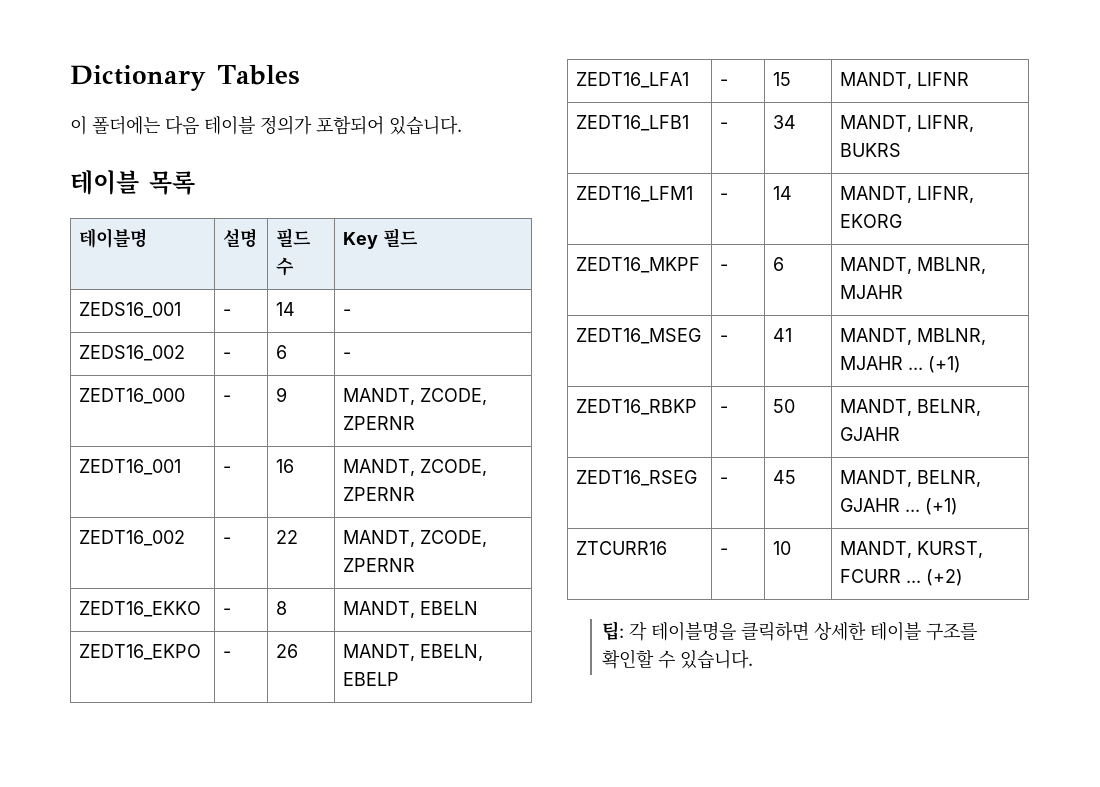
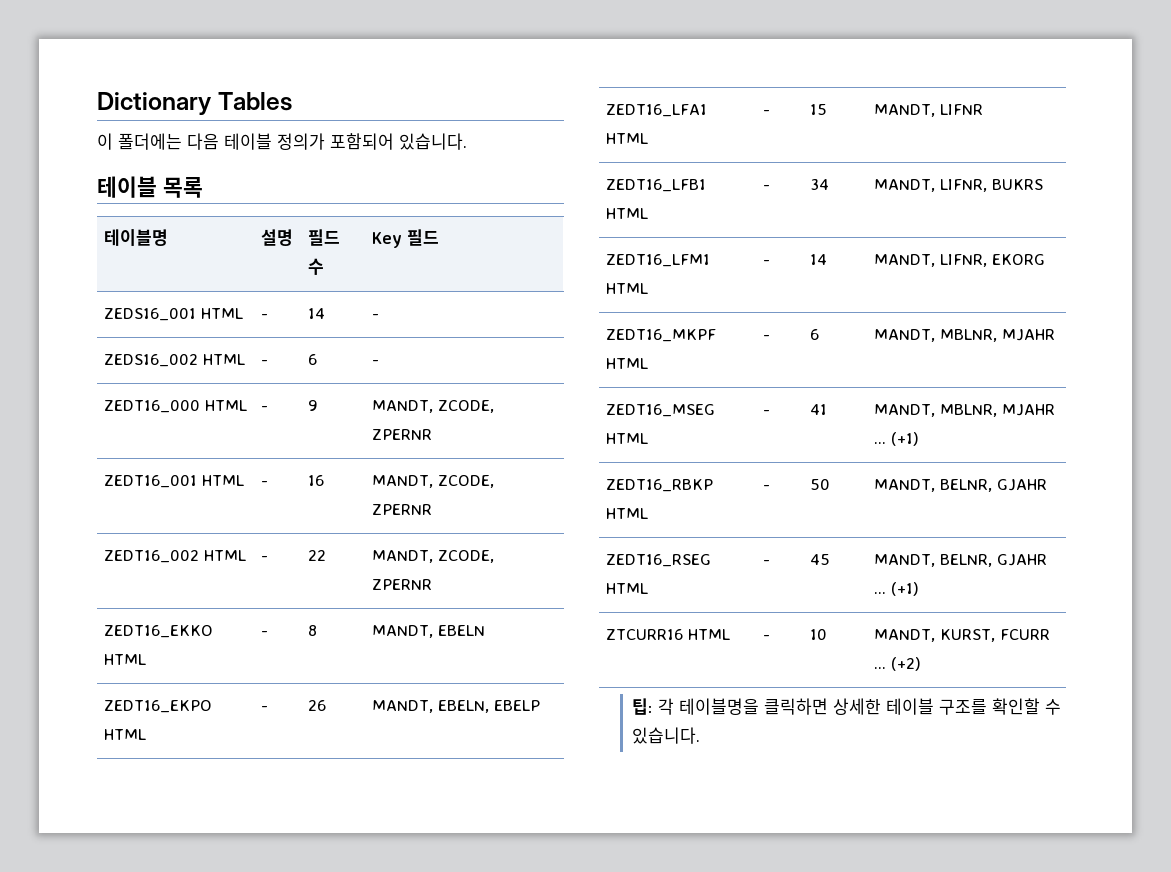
- ZEDS16_001 | - | 14 | -
+ ZEDS16_001 HTML | - | 14 | -
- ZEDS16_002 | - | 6 | -
+ ZEDS16_002 HTML | - | 6 | -
- ZEDT16_000 | - | 9 | MANDT, ZCODE, ZPERNR
+ ZEDT16_000 HTML | - | 9 | MANDT, ZCODE, ZPERNR
- ZEDT16_001 | - | 16 | MANDT, ZCODE, ZPERNR
+ ZEDT16_001 HTML | - | 16 | MANDT, ZCODE, ZPERNR
- ZEDT16_002 | - | 22 | MANDT, ZCODE, ZPERNR
+ ZEDT16_002 HTML | - | 22 | MANDT, ZCODE, ZPERNR
- ZEDT16_EKKO | - | 8 | MANDT, EBELN
+ ZEDT16_EKKO HTML | - | 8 | MANDT, EBELN
- ZEDT16_EKPO | - | 26 | MANDT, EBELN, EBELP
+ ZEDT16_EKPO HTML | - | 26 | MANDT, EBELN, EBELP
- ZEDT16_LFA1 | - | 15 | MANDT, LIFNR
+ ZEDT16_LFA1 HTML | - | 15 | MANDT, LIFNR
- ZEDT16_LFB1 | - | 34 | MANDT, LIFNR, BUKRS
+ ZEDT16_LFB1 HTML | - | 34 | MANDT, LIFNR, BUKRS
- ZEDT16_LFM1 | - | 14 | MANDT, LIFNR, EKORG
+ ZEDT16_LFM1 HTML | - | 14 | MANDT, LIFNR, EKORG
- ZEDT16_MKPF | - | 6 | MANDT, MBLNR, MJAHR
+ ZEDT16_MKPF HTML | - | 6 | MANDT, MBLNR, MJAHR
- ZEDT16_MSEG | - | 41 | MANDT, MBLNR, MJAHR ... (+1)
+ ZEDT16_MSEG HTML | - | 41 | MANDT, MBLNR, MJAHR ... (+1)
- ZEDT16_RBKP | - | 50 | MANDT, BELNR, GJAHR
+ ZEDT16_RBKP HTML | - | 50 | MANDT, BELNR, GJAHR
- ZEDT16_RSEG | - | 45 | MANDT, BELNR, GJAHR ... (+1)
+ ZEDT16_RSEG HTML | - | 45 | MANDT, BELNR, GJAHR ... (+1)
- ZTCURR16 | - | 10 | MANDT, KURST, FCURR ... (+2)
+ ZTCURR16 HTML | - | 10 | MANDT, KURST, FCURR ... (+2)

